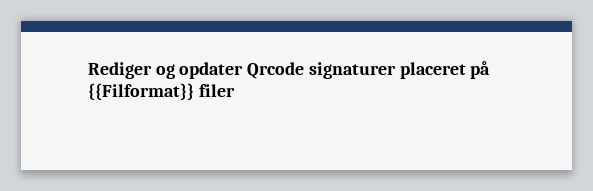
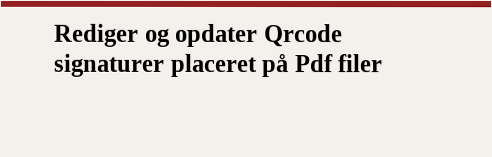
- Rediger og opdater Qrcode signaturer placeret på {{Filformat}} filer
+ Rediger og opdater Qrcode signaturer placeret på Pdf filer

